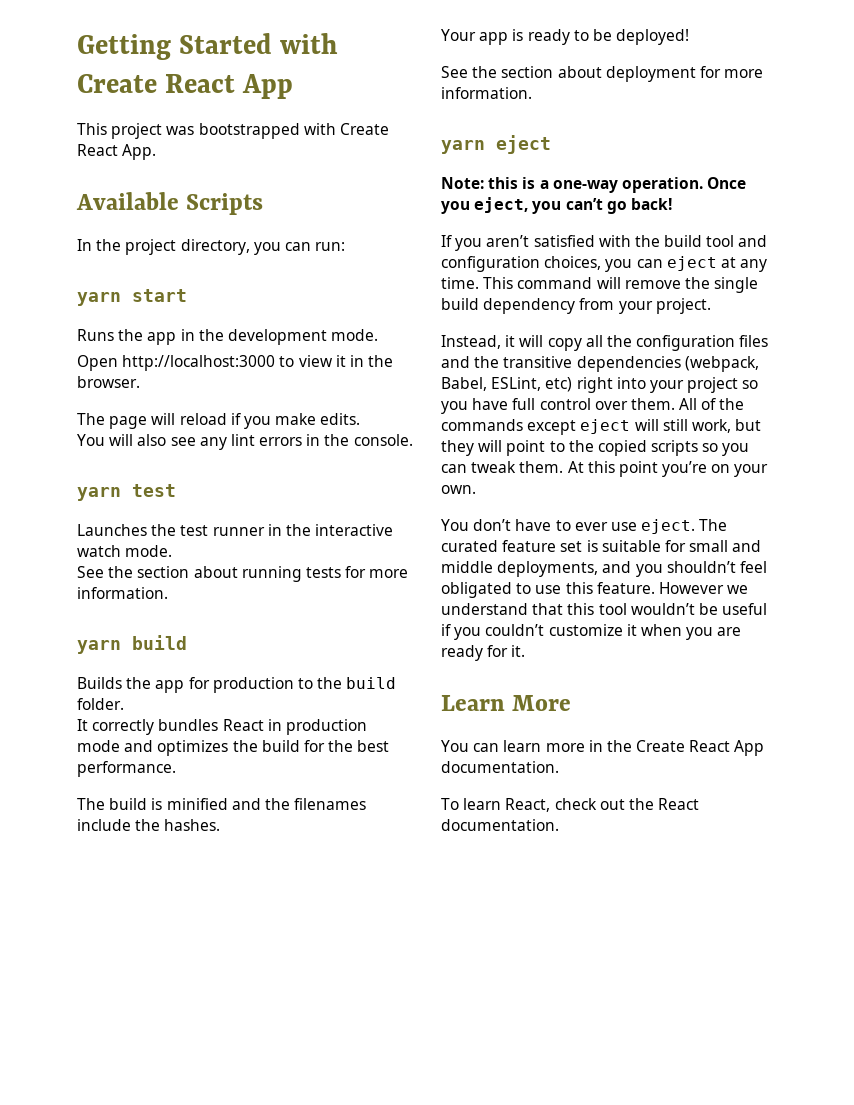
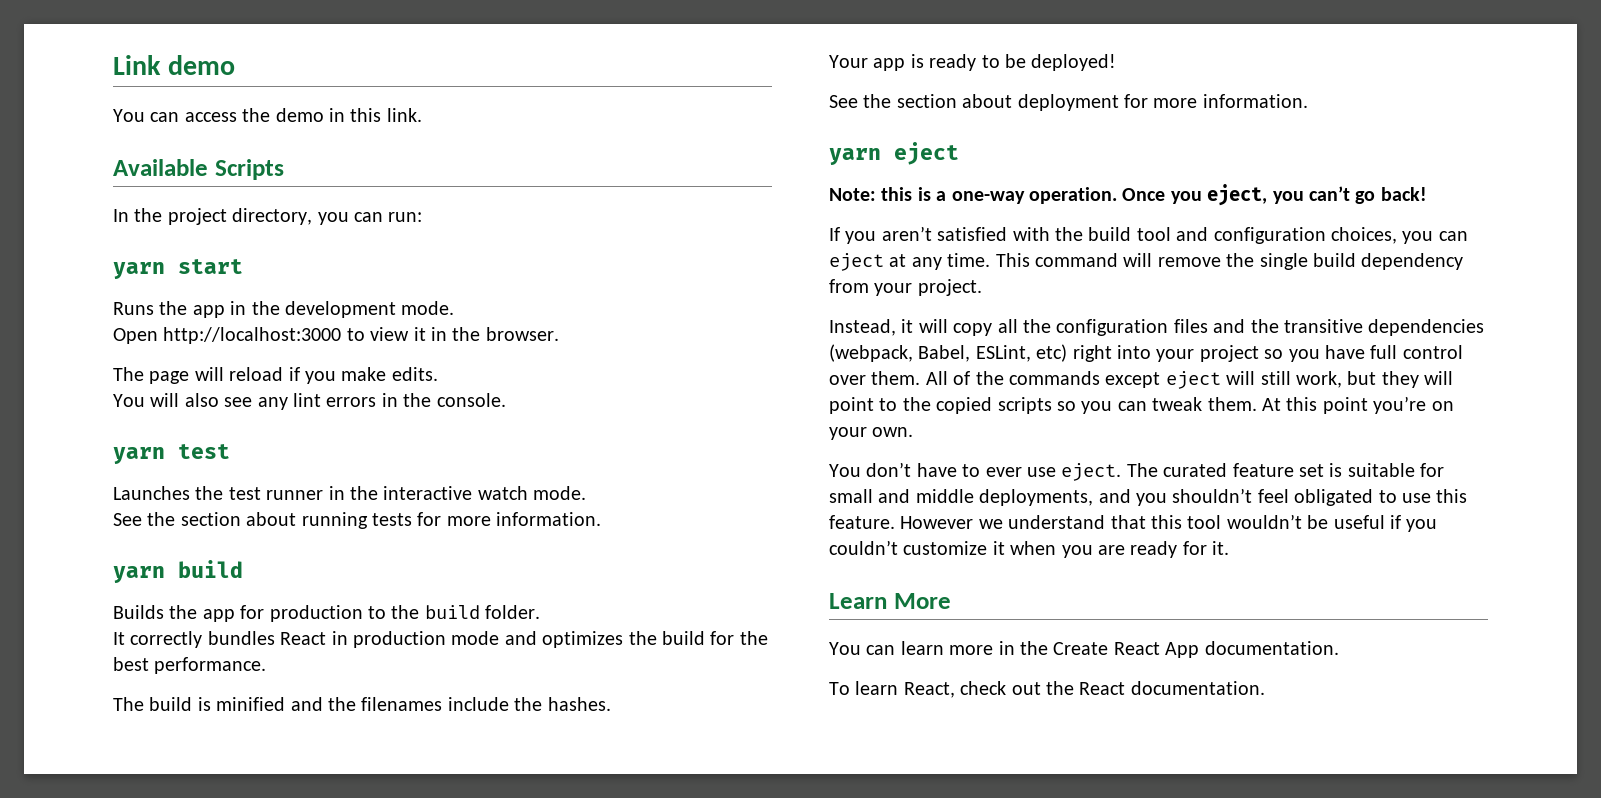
- Getting Started with Create React App
- This project was bootstrapped with Create React App.
+ Link demo
+ You can access the demo in this link.

